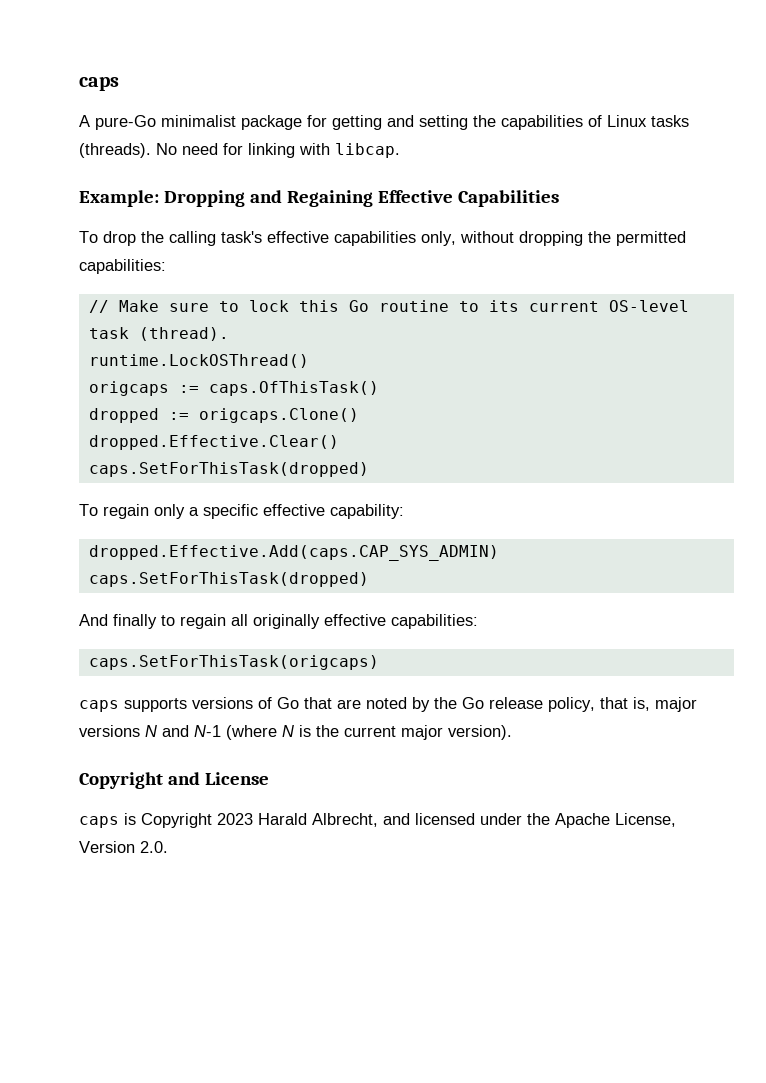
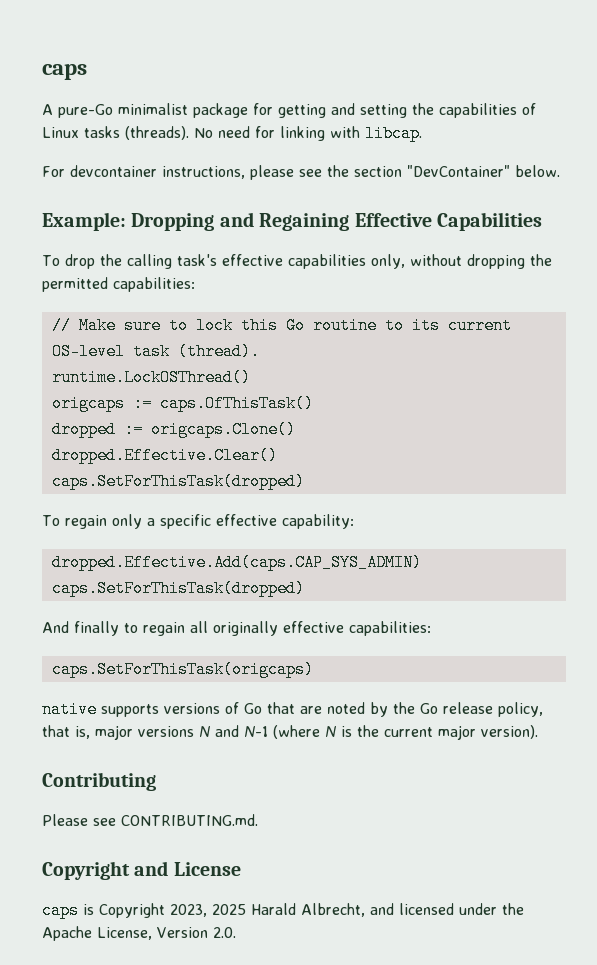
+ For devcontainer instructions, please see the section "DevContainer" below.
- caps supports versions of Go that are noted by the Go release policy, that is, major versions N and N-1 (where N is the current major version).
+ native supports versions of Go that are noted by the Go release policy, that is, major versions N and N-1 (where N is the current major version).
+ Contributing
+ Please see CONTRIBUTING.md.
- caps is Copyright 2023 Harald Albrecht, and licensed under the Apache License, Version 2.0.
+ caps is Copyright 2023, 2025 Harald Albrecht, and licensed under the Apache License, Version 2.0.

